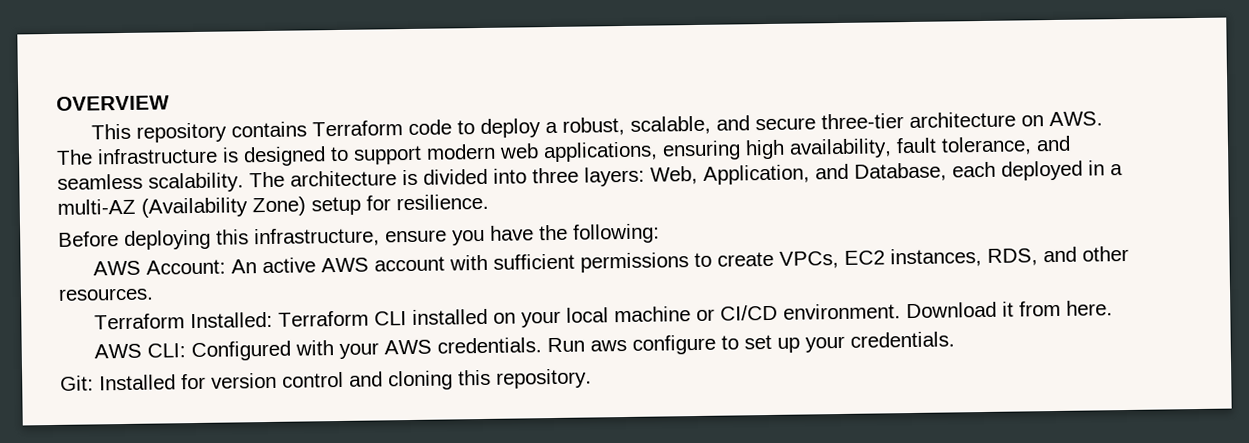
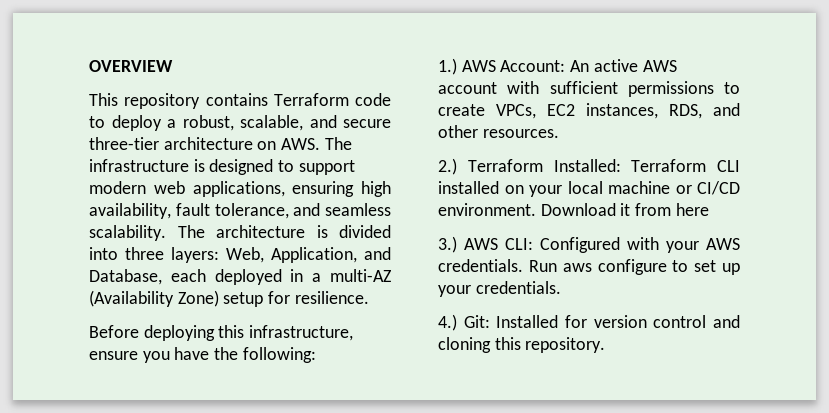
- AWS Account: An active AWS account with sufficient permissions to create VPCs, EC2 instances, RDS, and other resources.
+ 1.) AWS Account: An active AWS account with sufficient permissions to create VPCs, EC2 instances, RDS, and other resources.
- Terraform Installed: Terraform CLI installed on your local machine or CI/CD environment.
+ 2.) Terraform Installed: Terraform CLI installed on your local machine or CI/CD environment.
- Download it from here.
- AWS CLI: Configured with your AWS credentials.
+ Download it from here
+ 3.) AWS CLI: Configured with your AWS credentials.
- Git: Installed for version control and cloning this repository.
+ 4.) Git: Installed for version control and cloning this repository.

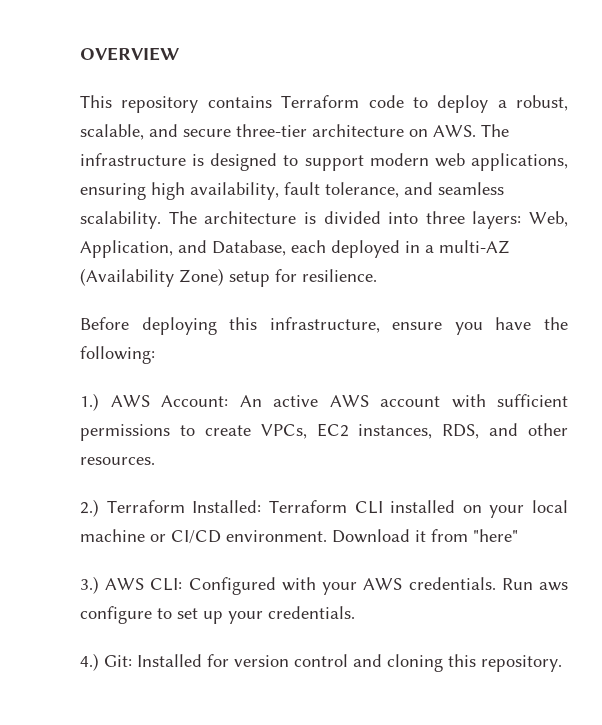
- Download it from here
+ Download it from "here"

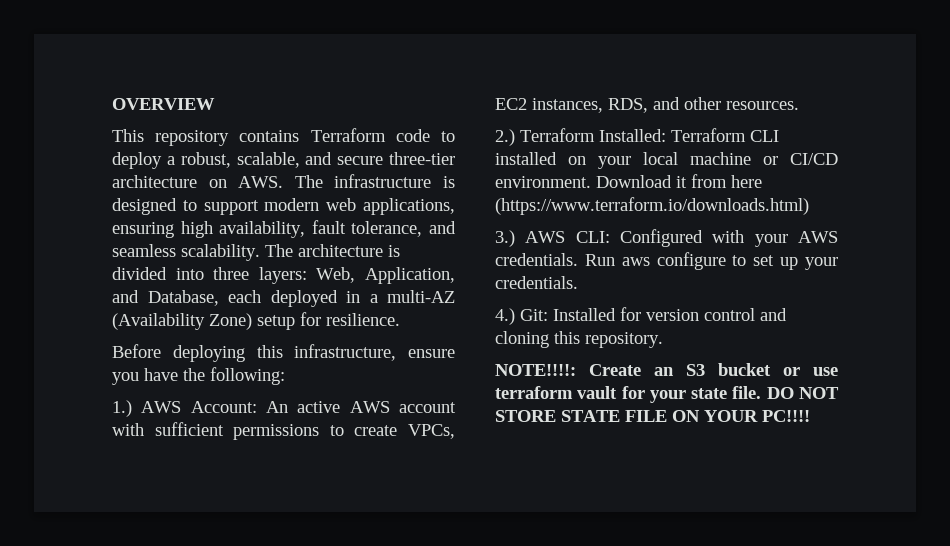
- Download it from "here"
+ Download it from here (https://www.terraform.io/downloads.html)
+ NOTE!!!!: Create an S3 bucket or use terraform vault for your state file. DO NOT STORE STATE FILE ON YOUR PC!!!!

